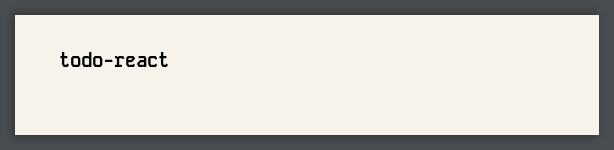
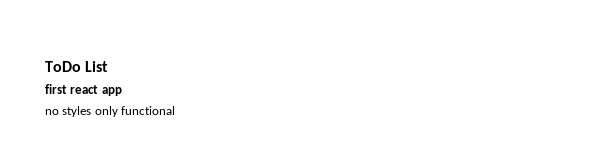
- todo-react
+ ToDo List
+ first react app
+ no styles only functional

